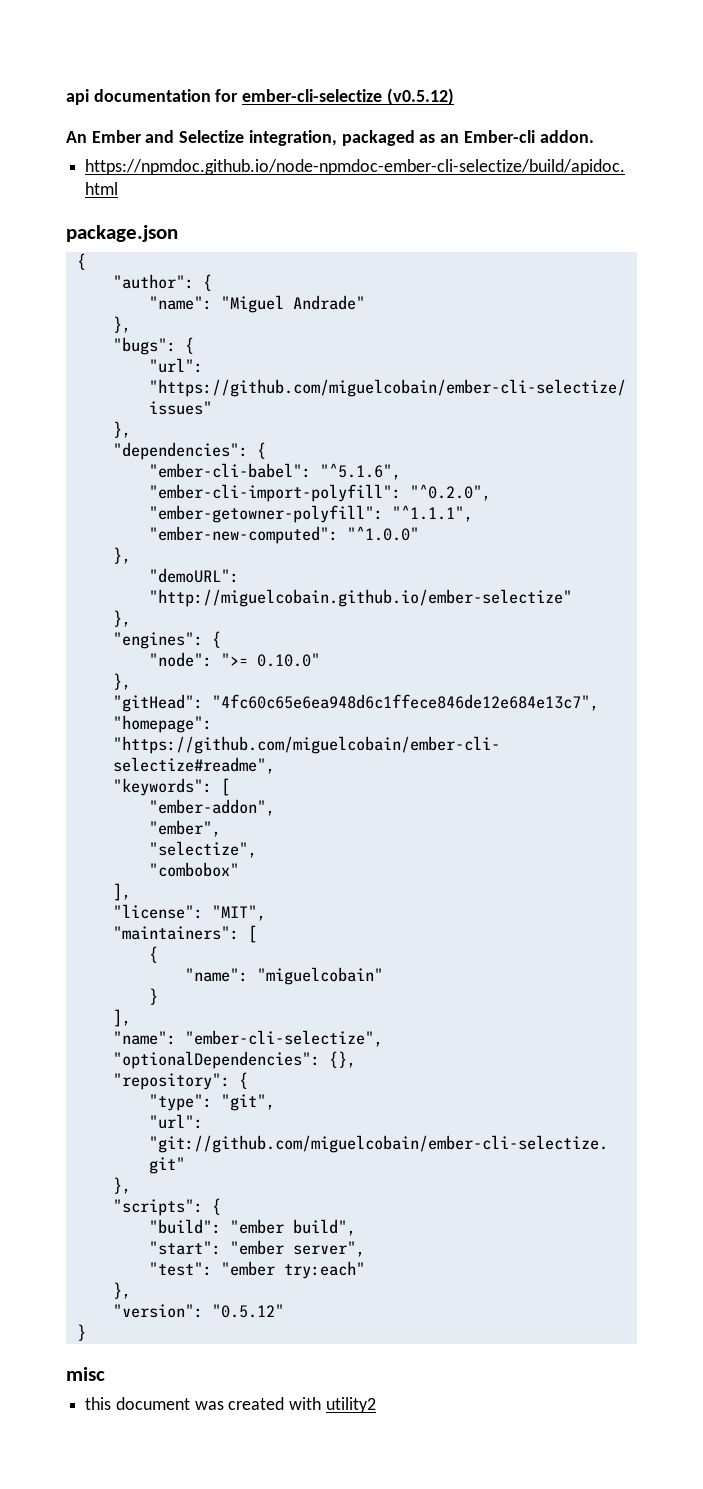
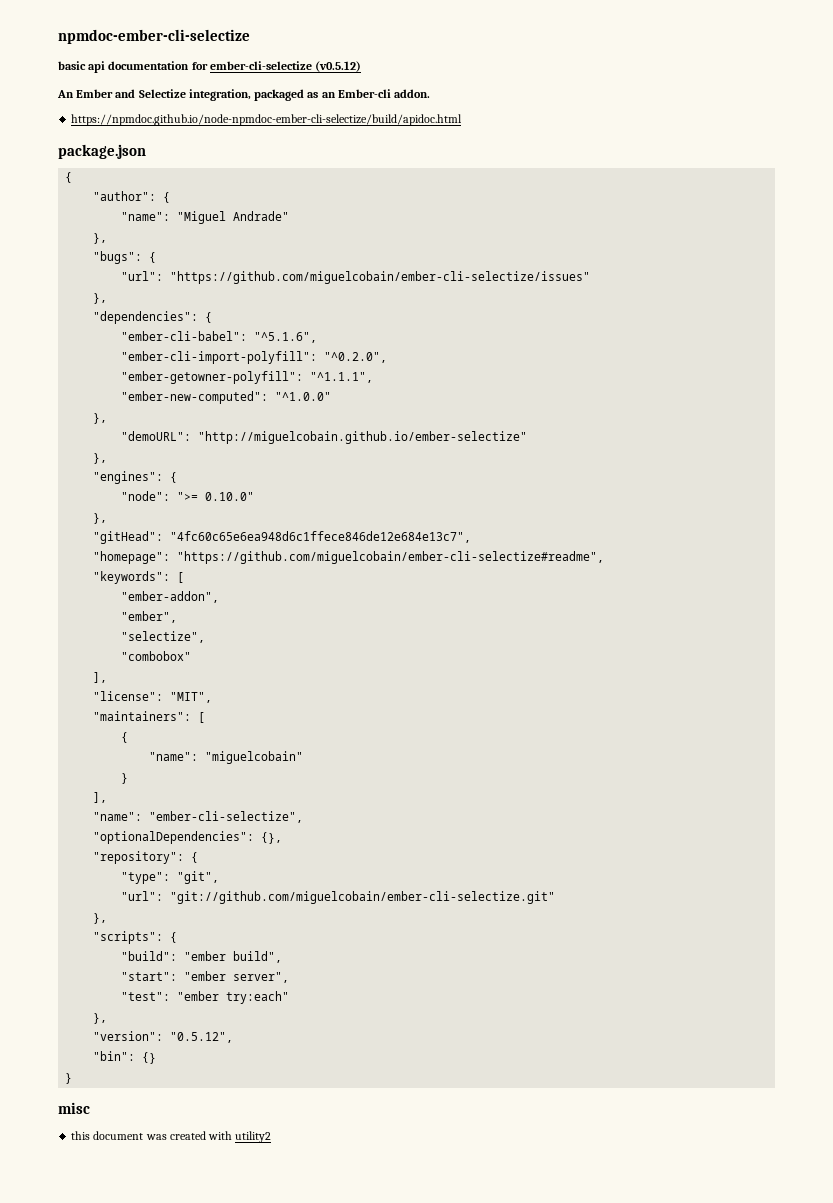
- api documentation for ember-cli-selectize (v0.5.12)
+ npmdoc-ember-cli-selectize
+ basic api documentation for ember-cli-selectize (v0.5.12)
- "version": "0.5.12"
+ "version": "0.5.12",
+ "bin": {}

